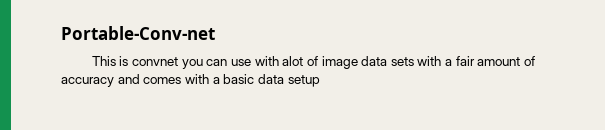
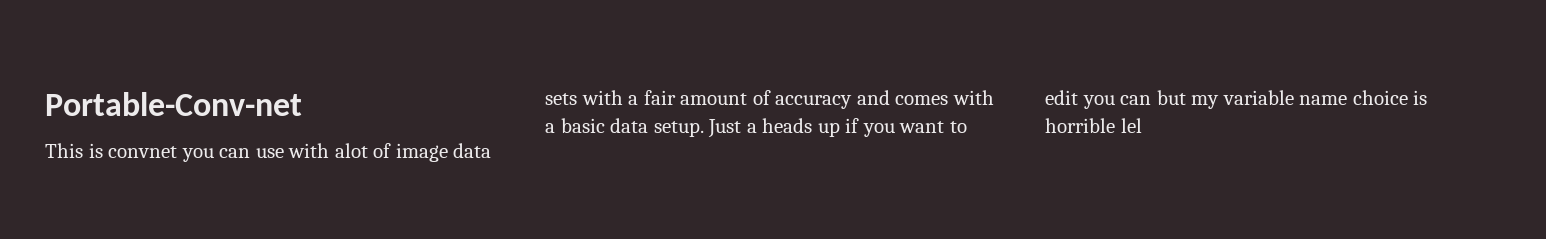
- This is convnet you can use with alot of image data sets with a fair amount of accuracy and comes with a basic data setup
+ This is convnet you can use with alot of image data sets with a fair amount of accuracy and comes with a basic data setup. Just a heads up if you want to edit you can but my variable name choice is horrible lel

